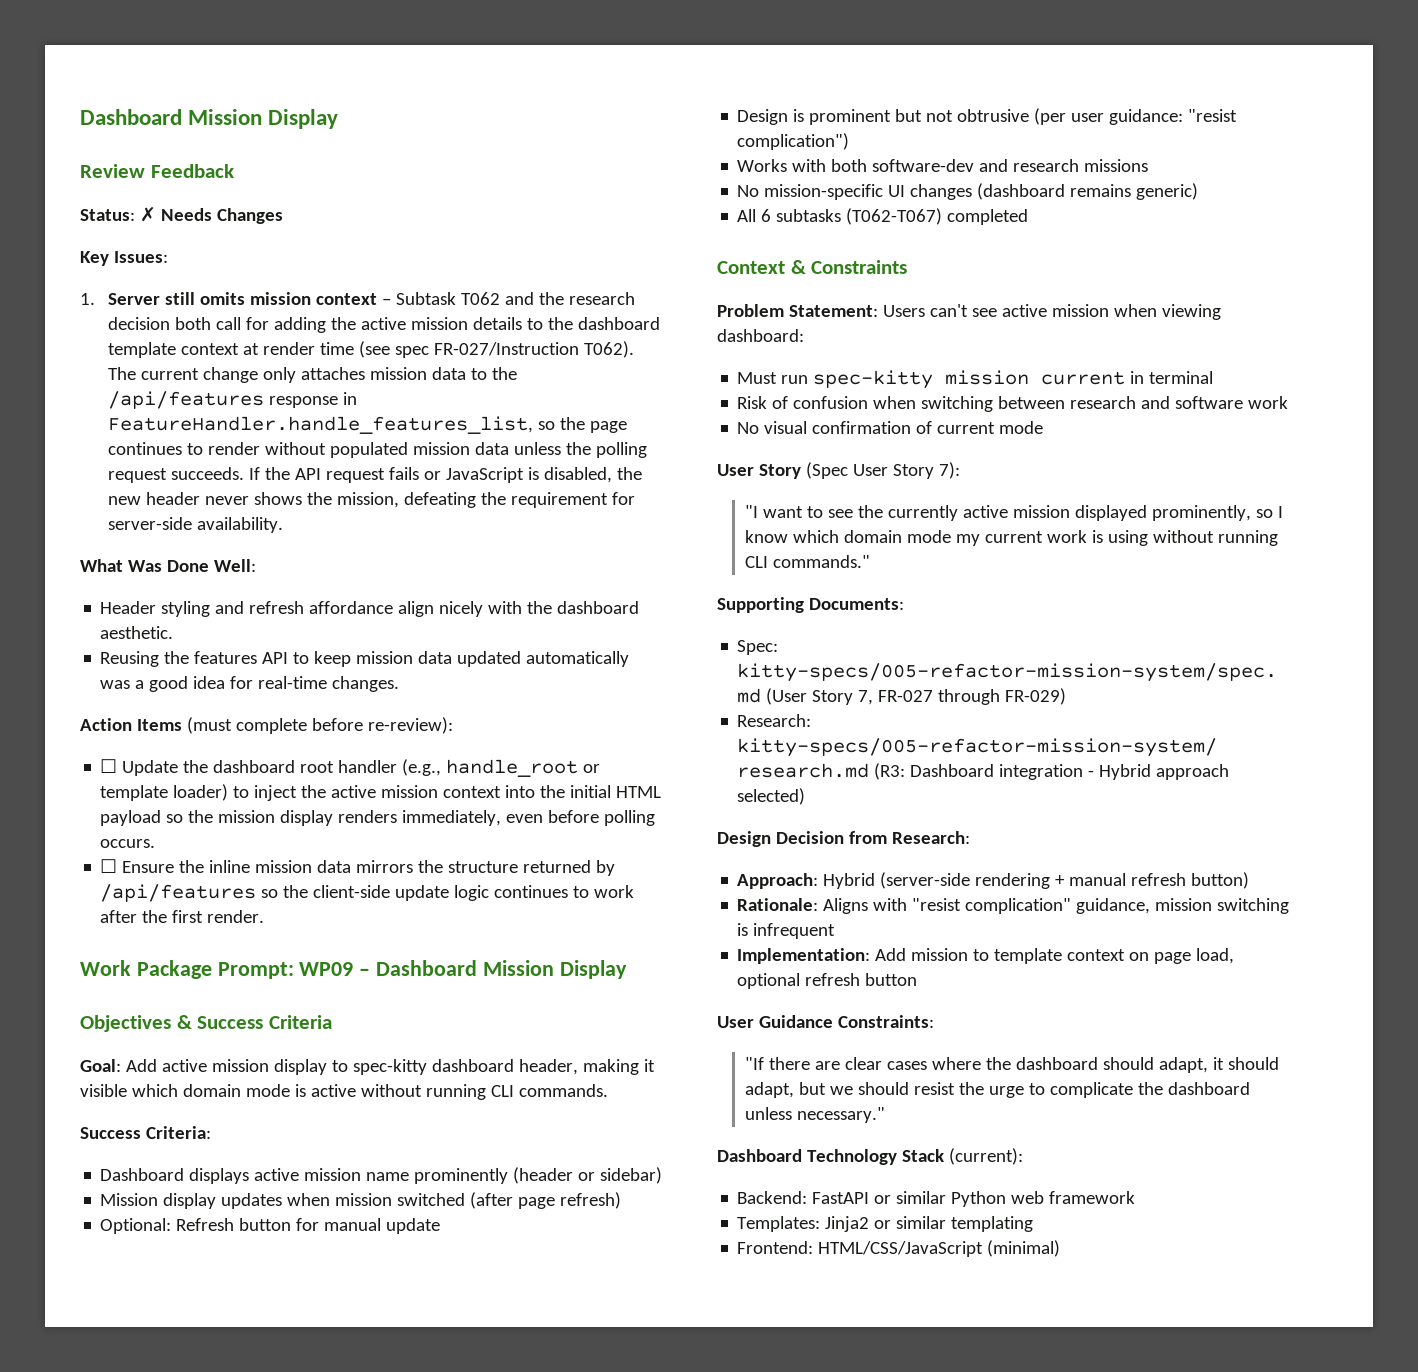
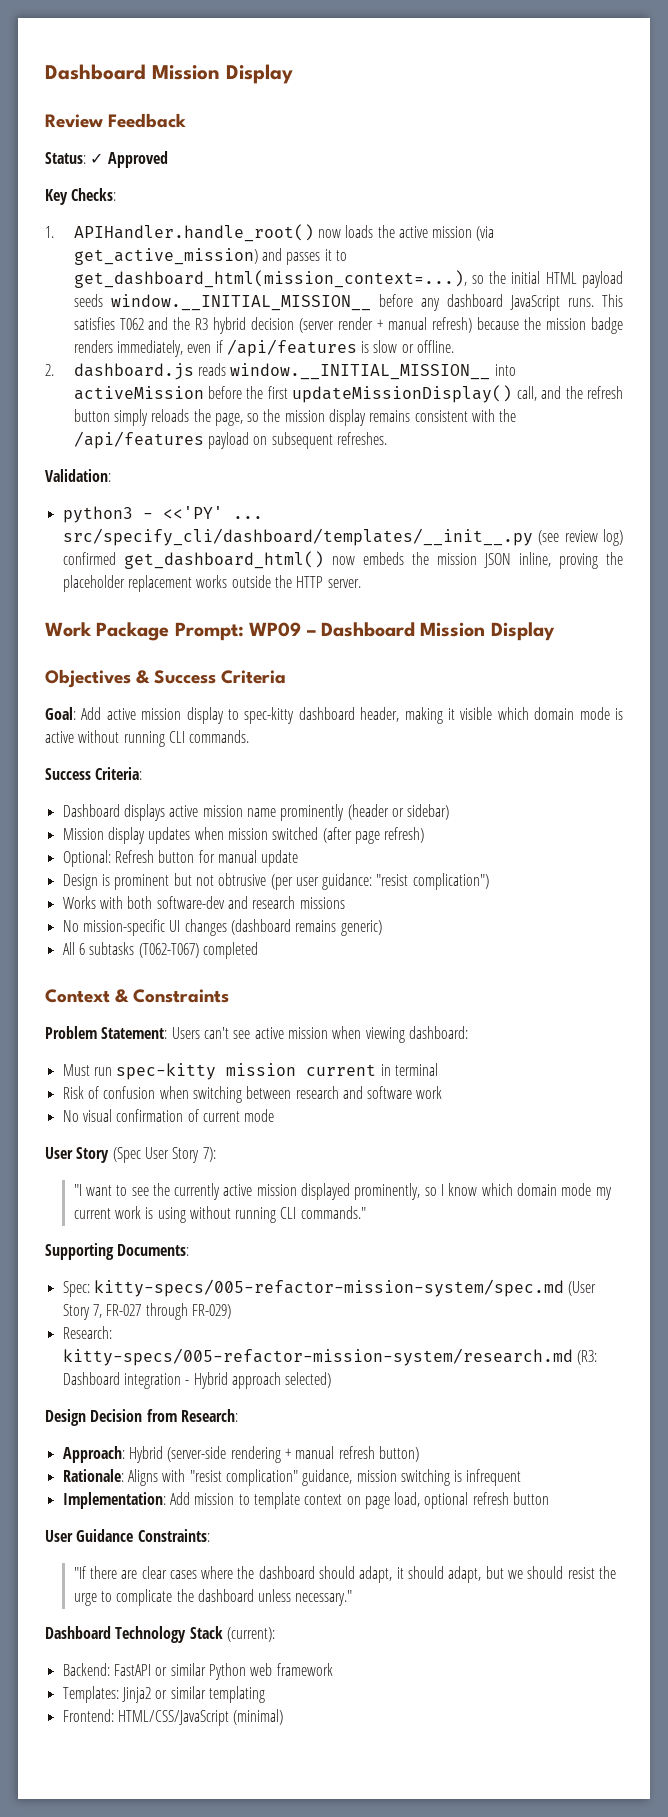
- Status: ✗ Needs Changes
+ Status: ✓ Approved
- Key Issues:
+ Key Checks:
- 1. Server still omits mission context – Subtask T062 and the research decision both call for adding the active mission details to the dashboard template context at render time (see spec FR-027/Instruction T062). The current change only attaches mission data to the /api/features response in FeatureHandler.handle_features_list, so the page continues to render without populated mission data unless the polling request succeeds. If the API request fails or JavaScript is disabled, the new header never shows the mission, defeating the requirement for server-side availability.
- What Was Done Well:
- Header styling and refresh affordance align nicely with the dashboard aesthetic.
- Reusing the features API to keep mission data updated automatically was a good idea for real-time changes.
- Action Items (must complete before re-review):
- ☐ Update the dashboard root handler (e.g., handle_root or template loader) to inject the active mission context into the initial HTML payload so the mission display renders immediately, even before polling occurs.
- ☐ Ensure the inline mission data mirrors the structure returned by /api/features so the client-side update logic continues to work after the first render.
+ 1. APIHandler.handle_root() now loads the active mission (via get_active_mission) and passes it to get_dashboard_html(mission_context=...), so the initial HTML payload seeds window.__INITIAL_MISSION__ before any dashboard JavaScript runs. This satisfies T062 and the R3 hybrid decision (server render + manual refresh) because the mission badge renders immediately, even if /api/features is slow or offline.
+ 2. dashboard.js reads window.__INITIAL_MISSION__ into activeMission before the first updateMissionDisplay() call, and the refresh button simply reloads the page, so the mission display remains consistent with the /api/features payload on subsequent refreshes.
+ Validation:
+ python3 - <<'PY' ... src/specify_cli/dashboard/templates/__init__.py (see review log) confirmed get_dashboard_html() now embeds the mission JSON inline, proving the placeholder replacement works outside the HTTP server.

